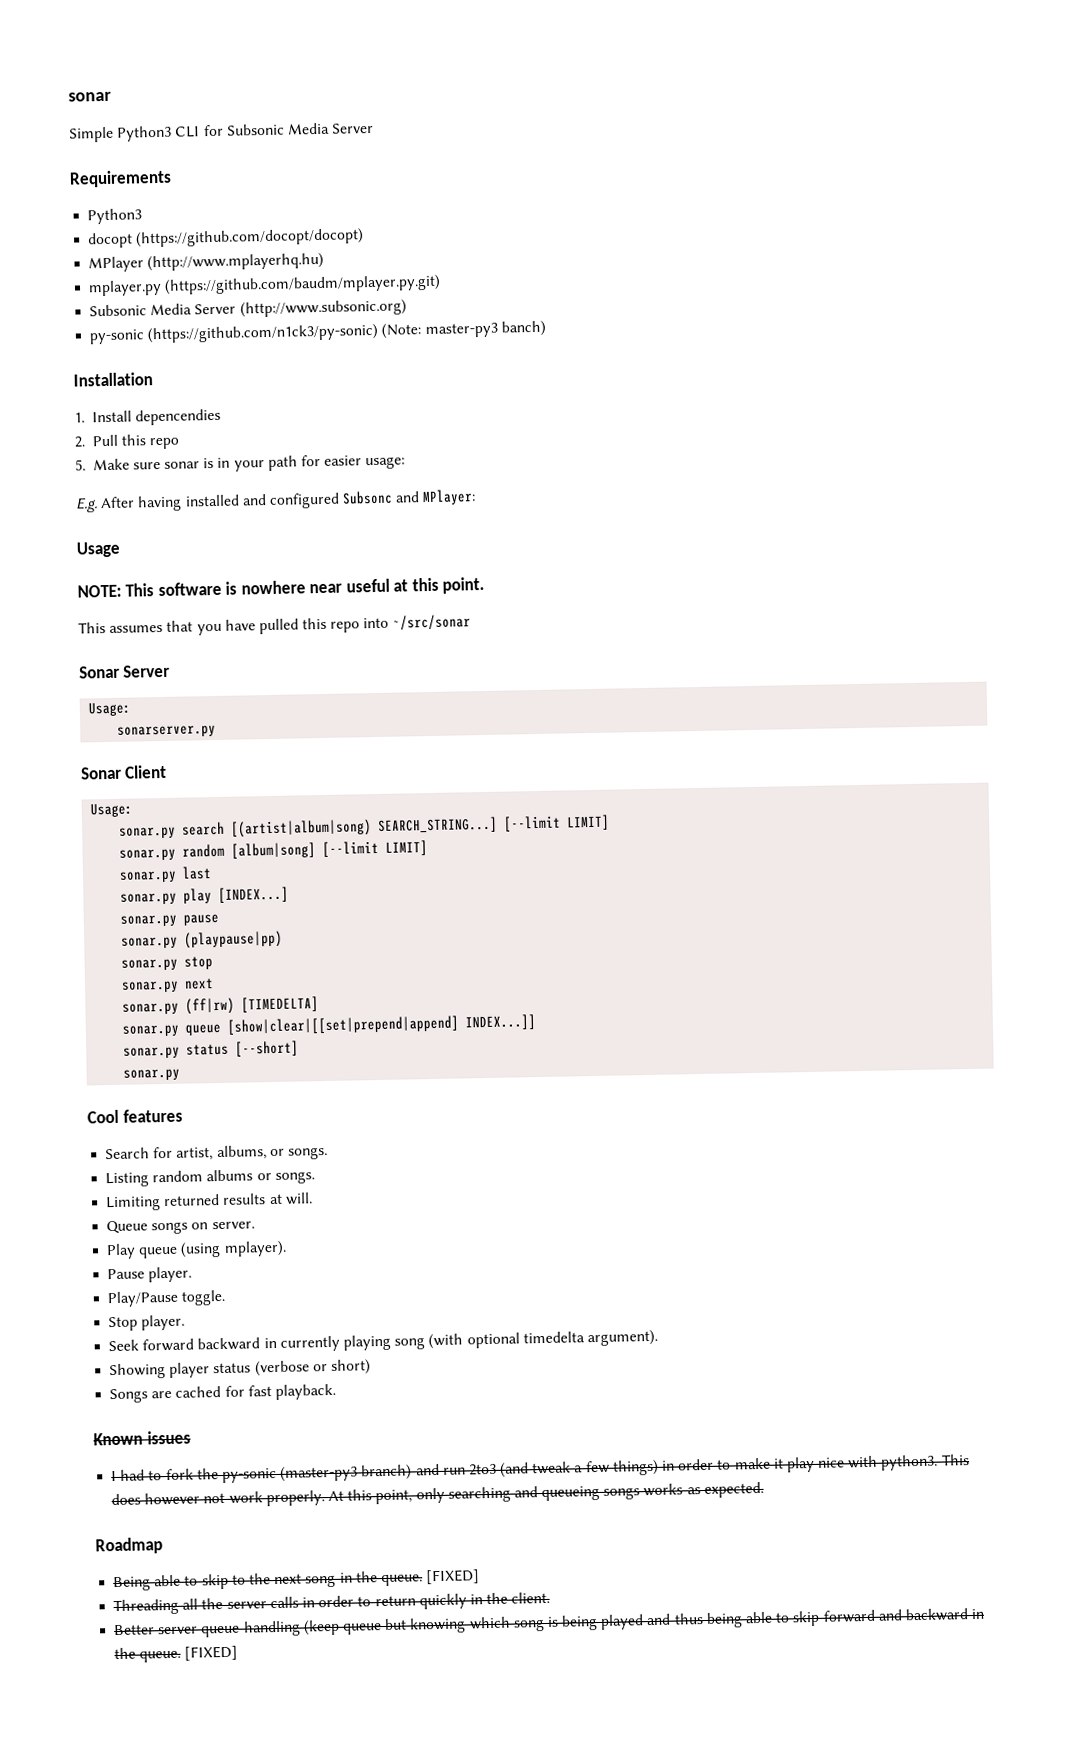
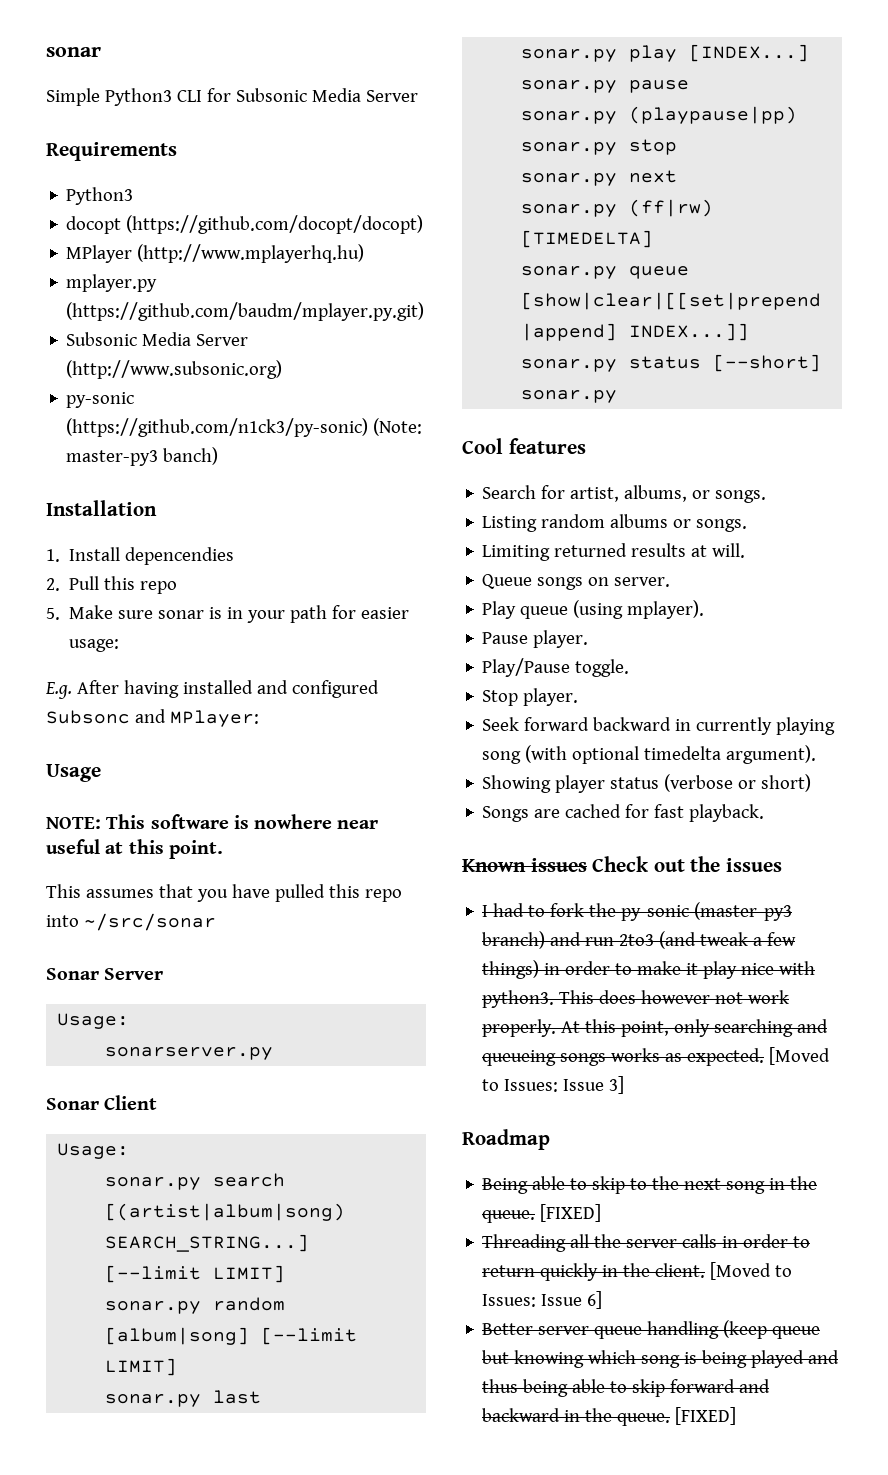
- Known issues
+ Known issues Check out the issues
+ [Moved to Issues: Issue 3]
+ [Moved to Issues: Issue 6]

